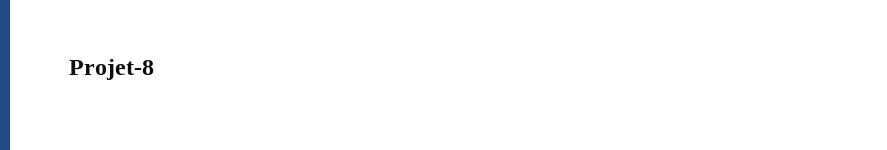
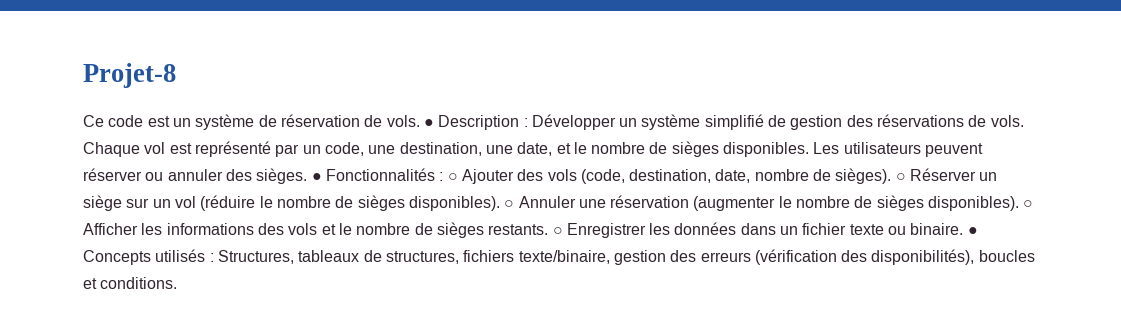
+ Ce code est un système de réservation de vols. ● Description : Développer un système simplifié de gestion des réservations de vols. Chaque vol est représenté par un code, une destination, une date, et le nombre de sièges disponibles. Les utilisateurs peuvent réserver ou annuler des sièges. ● Fonctionnalités : ○ Ajouter des vols (code, destination, date, nombre de sièges). ○ Réserver un siège sur un vol (réduire le nombre de sièges disponibles). ○ Annuler une réservation (augmenter le nombre de sièges disponibles). ○ Afficher les informations des vols et le nombre de sièges restants. ○ Enregistrer les données dans un fichier texte ou binaire. ● Concepts utilisés : Structures, tableaux de structures, fichiers texte/binaire, gestion des erreurs (vérification des disponibilités), boucles et conditions.

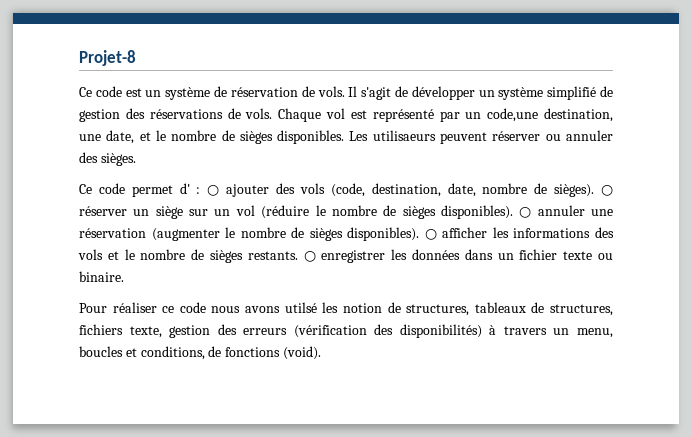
- ● Description : Développer un système simplifié de gestion des réservations de vols.
+ Il s'agit de développer un système simplifié de gestion des réservations de vols.
- Chaque vol est représenté par un code, une destination, une date, et le nombre de sièges disponibles.
+ Chaque vol est représenté par un code,une destination, une date, et le nombre de sièges disponibles.
- Les utilisateurs peuvent réserver ou annuler des sièges. ● Fonctionnalités : ○ Ajouter des vols (code, destination, date, nombre de sièges).
+ Les utilisaeurs peuvent réserver ou annuler des sièges.
+ Ce code permet d' : ○ ajouter des vols (code, destination, date, nombre de sièges).
- ○ Réserver un siège sur un vol (réduire le nombre de sièges disponibles).
+ ○ réserver un siège sur un vol (réduire le nombre de sièges disponibles).
- ○ Annuler une réservation (augmenter le nombre de sièges disponibles).
+ ○ annuler une réservation (augmenter le nombre de sièges disponibles).
- ○ Afficher les informations des vols et le nombre de sièges restants.
+ ○ afficher les informations des vols et le nombre de sièges restants.
- ○ Enregistrer les données dans un fichier texte ou binaire. ● Concepts utilisés : Structures, tableaux de structures, fichiers texte/binaire, gestion des erreurs (vérification des disponibilités), boucles et conditions.
+ ○ enregistrer les données dans un fichier texte ou binaire.
+ Pour réaliser ce code nous avons utilsé les notion de structures, tableaux de structures, fichiers texte, gestion des erreurs (vérification des disponibilités) à travers un menu, boucles et conditions, de fonctions (void).

